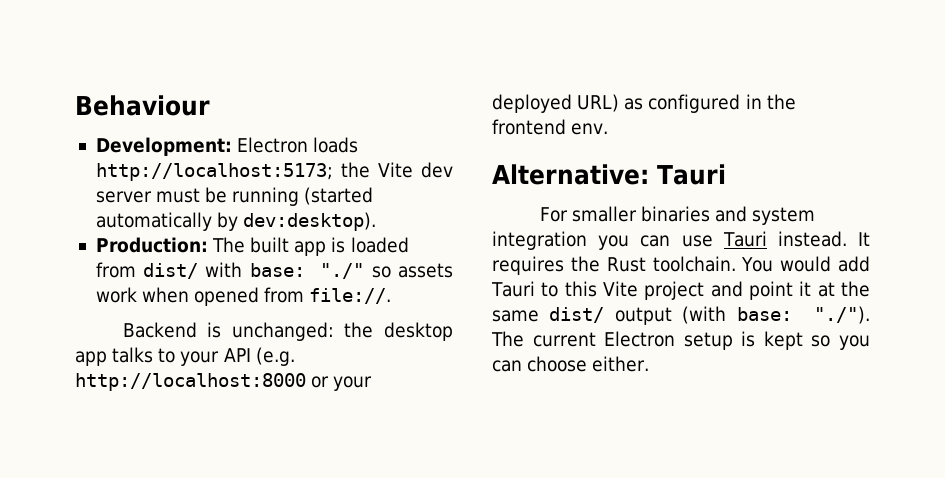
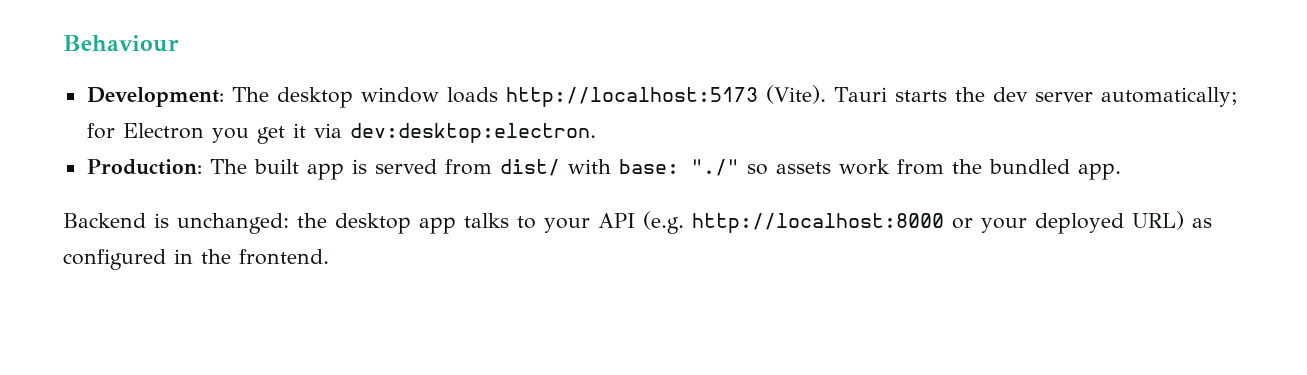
- Development: Electron loads http://localhost:5173; the Vite dev server must be running (started automatically by dev:desktop).
+ Development: The desktop window loads http://localhost:5173 (Vite). Tauri starts the dev server automatically; for Electron you get it via dev:desktop:electron.
- Production: The built app is loaded from dist/ with base: "./" so assets work when opened from file://.
+ Production: The built app is served from dist/ with base: "./" so assets work from the bundled app.
- Backend is unchanged: the desktop app talks to your API (e.g. http://localhost:8000 or your deployed URL) as configured in the frontend env.
- Alternative: Tauri
- For smaller binaries and system integration you can use Tauri instead. It requires the Rust toolchain. You would add Tauri to this Vite project and point it at the same dist/ output (with base: "./"). The current Electron setup is kept so you can choose either.
+ Backend is unchanged: the desktop app talks to your API (e.g. http://localhost:8000 or your deployed URL) as configured in the frontend.

